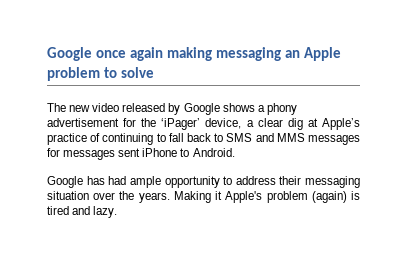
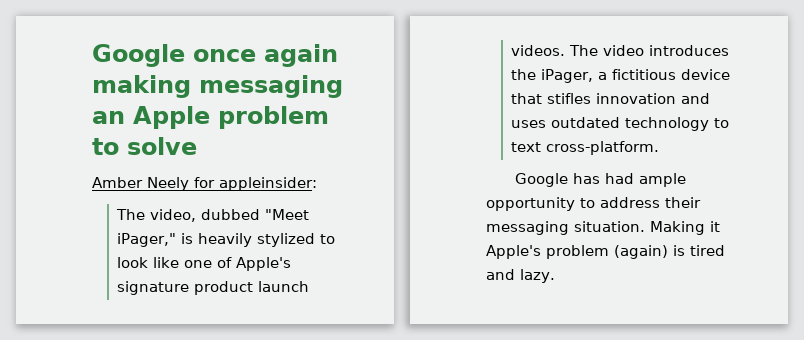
- The new video released by Google shows a phony advertisement for the ‘iPager’ device, a clear dig at Apple’s practice of continuing to fall back to SMS and MMS messages for messages sent iPhone to Android.
+ Amber Neely for appleinsider:
+ The video, dubbed "Meet iPager," is heavily stylized to look like one of Apple's signature product launch videos. The video introduces the iPager, a fictitious device that stifles innovation and uses outdated technology to text cross-platform.
- Google has had ample opportunity to address their messaging situation over the years.
+ Google has had ample opportunity to address their messaging situation.

